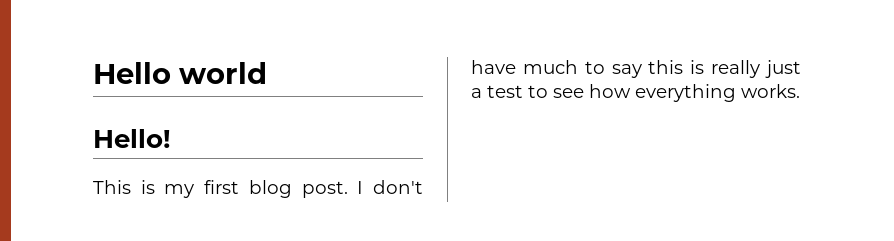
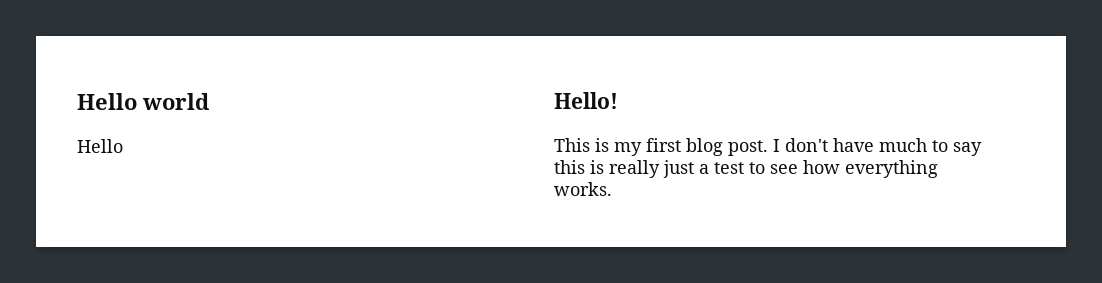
  Hello world
+ Hello

